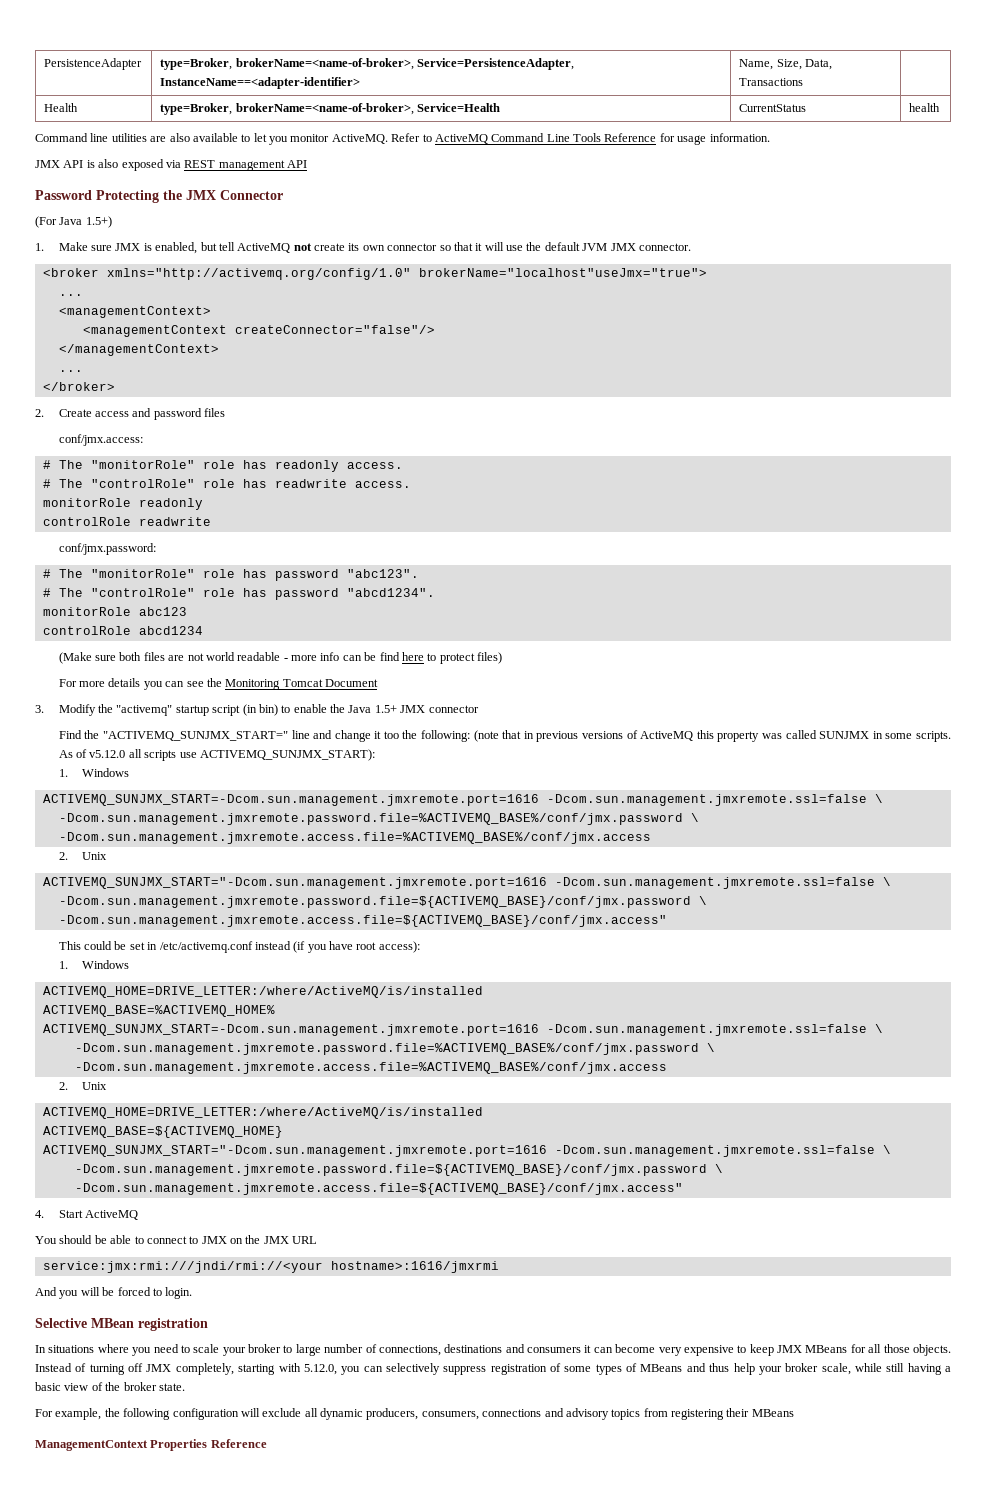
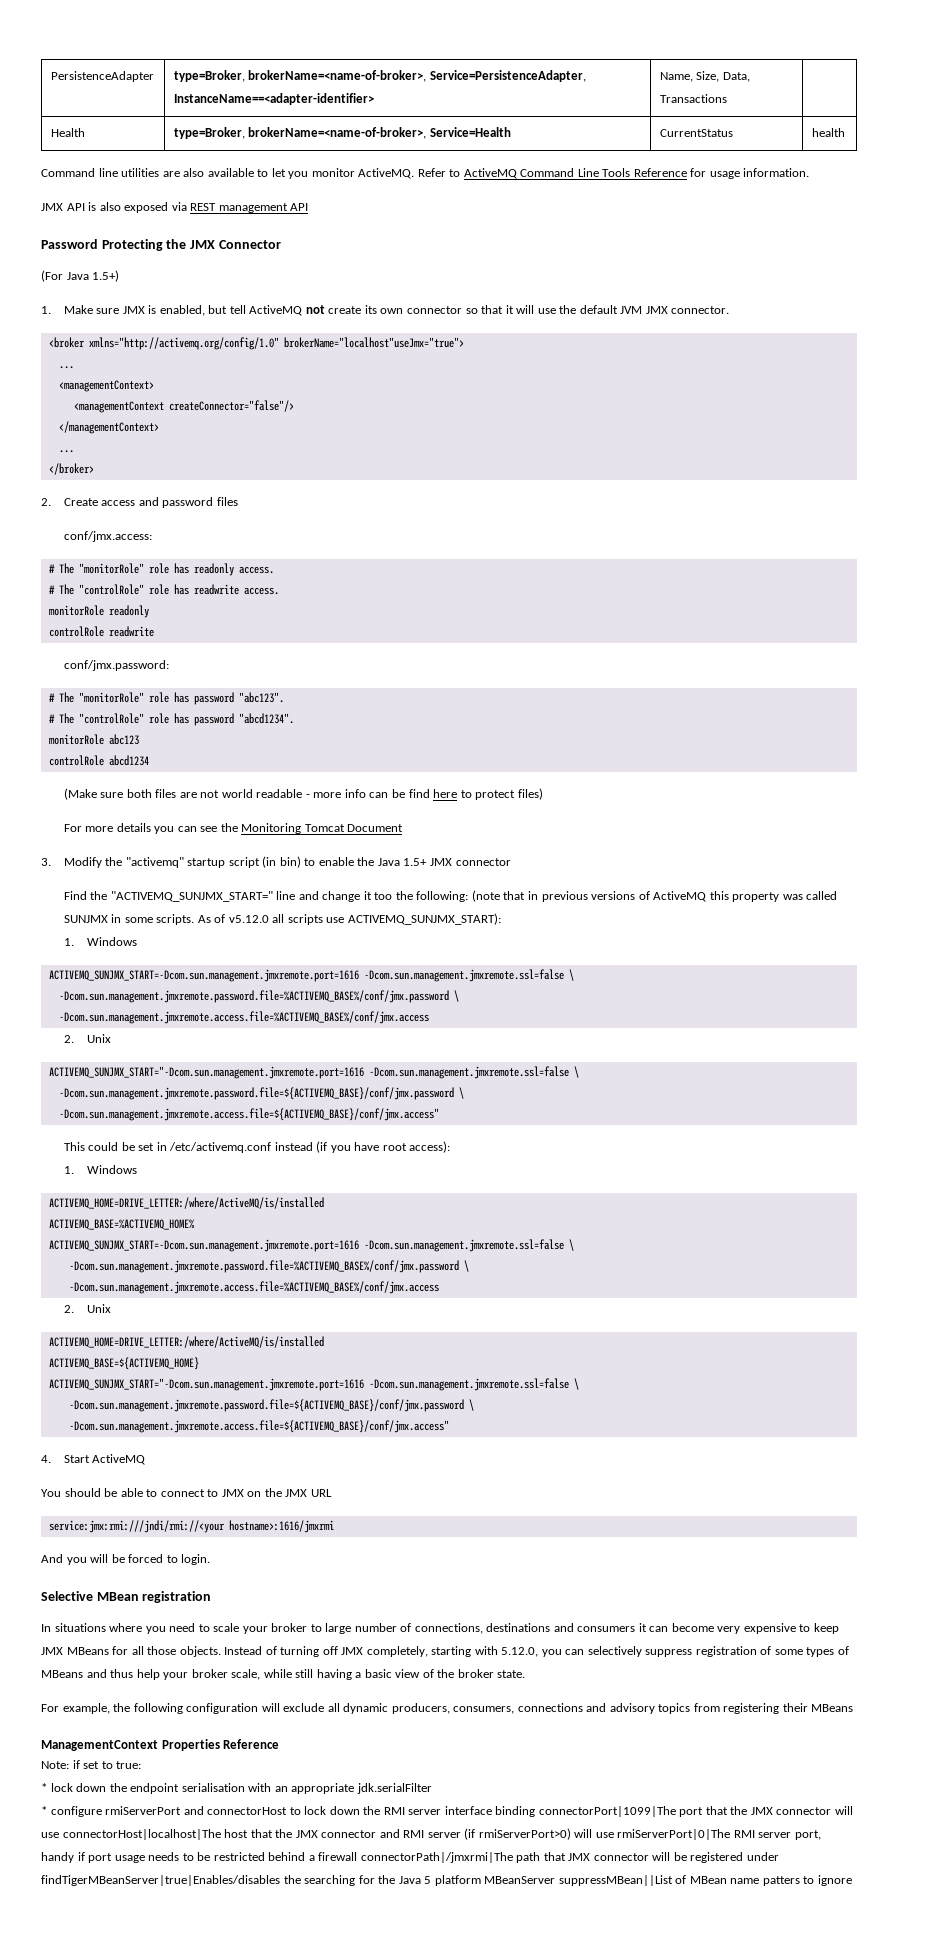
+ Note: if set to true:
+ * lock down the endpoint serialisation with an appropriate jdk.serialFilter
+ * configure rmiServerPort and connectorHost to lock down the RMI server interface binding connectorPort|1099|The port that the JMX connector will use connectorHost|localhost|The host that the JMX connector and RMI server (if rmiServerPort>0) will use rmiServerPort|0|The RMI server port, handy if port usage needs to be restricted behind a firewall connectorPath|/jmxrmi|The path that JMX connector will be registered under findTigerMBeanServer|true|Enables/disables the searching for the Java 5 platform MBeanServer suppressMBean||List of MBean name patters to ignore

